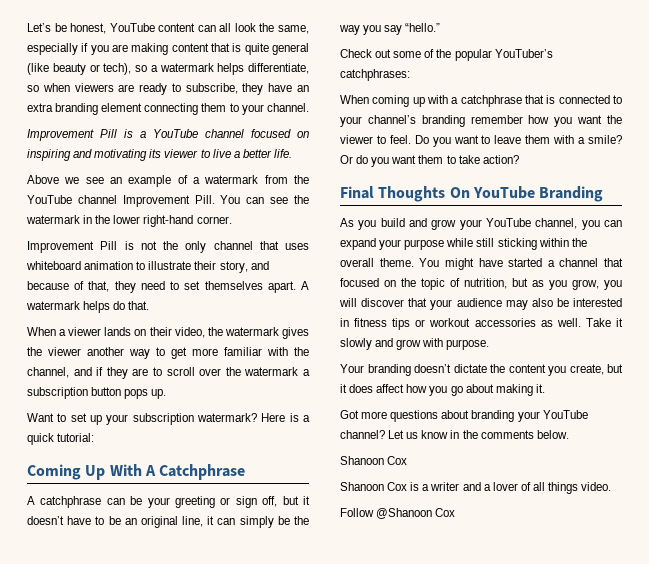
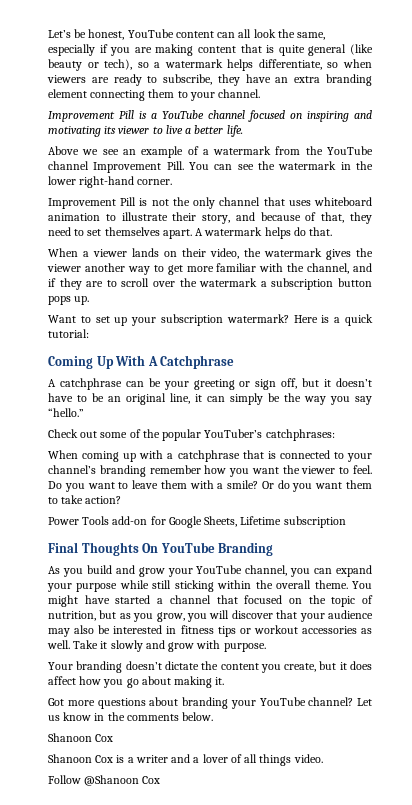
+ Power Tools add-on for Google Sheets, Lifetime subscription

